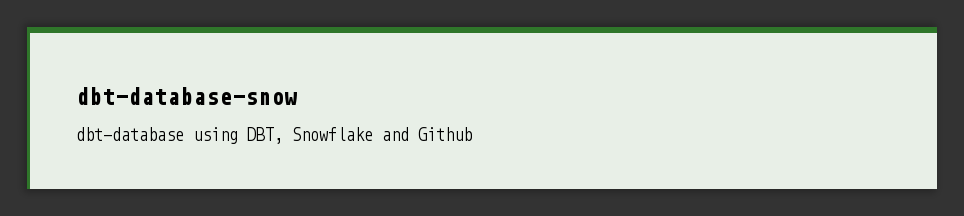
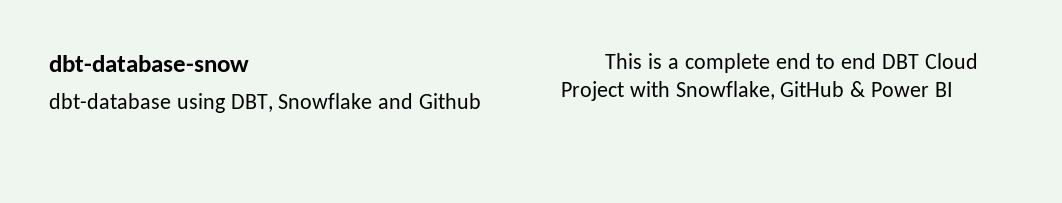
+ This is a complete end to end DBT Cloud Project with Snowflake, GitHub & Power BI

